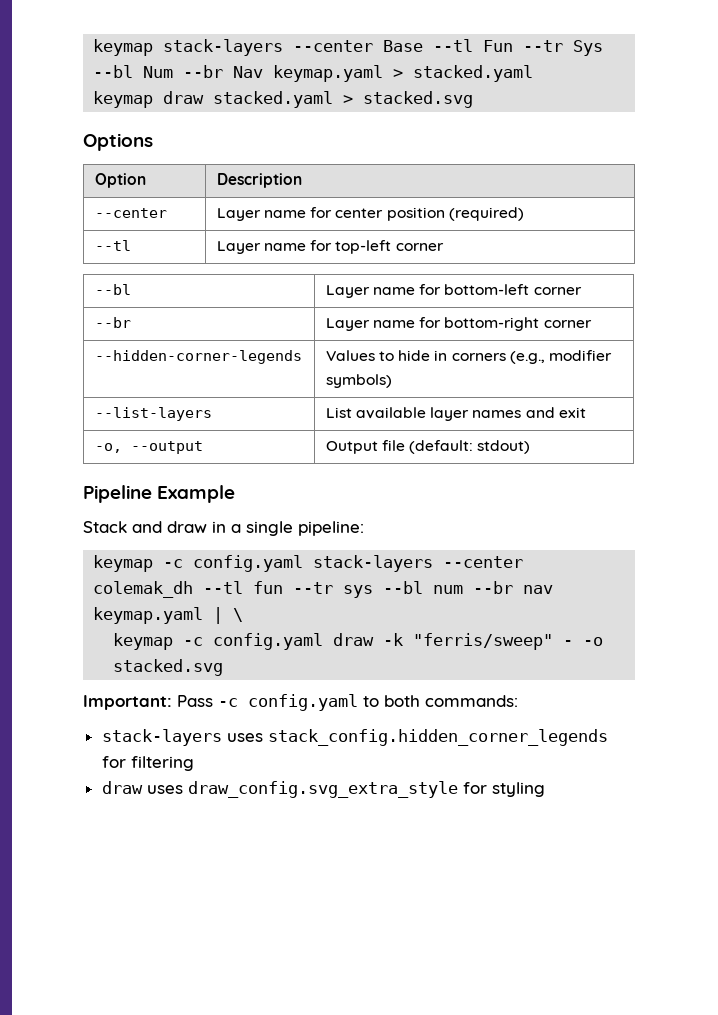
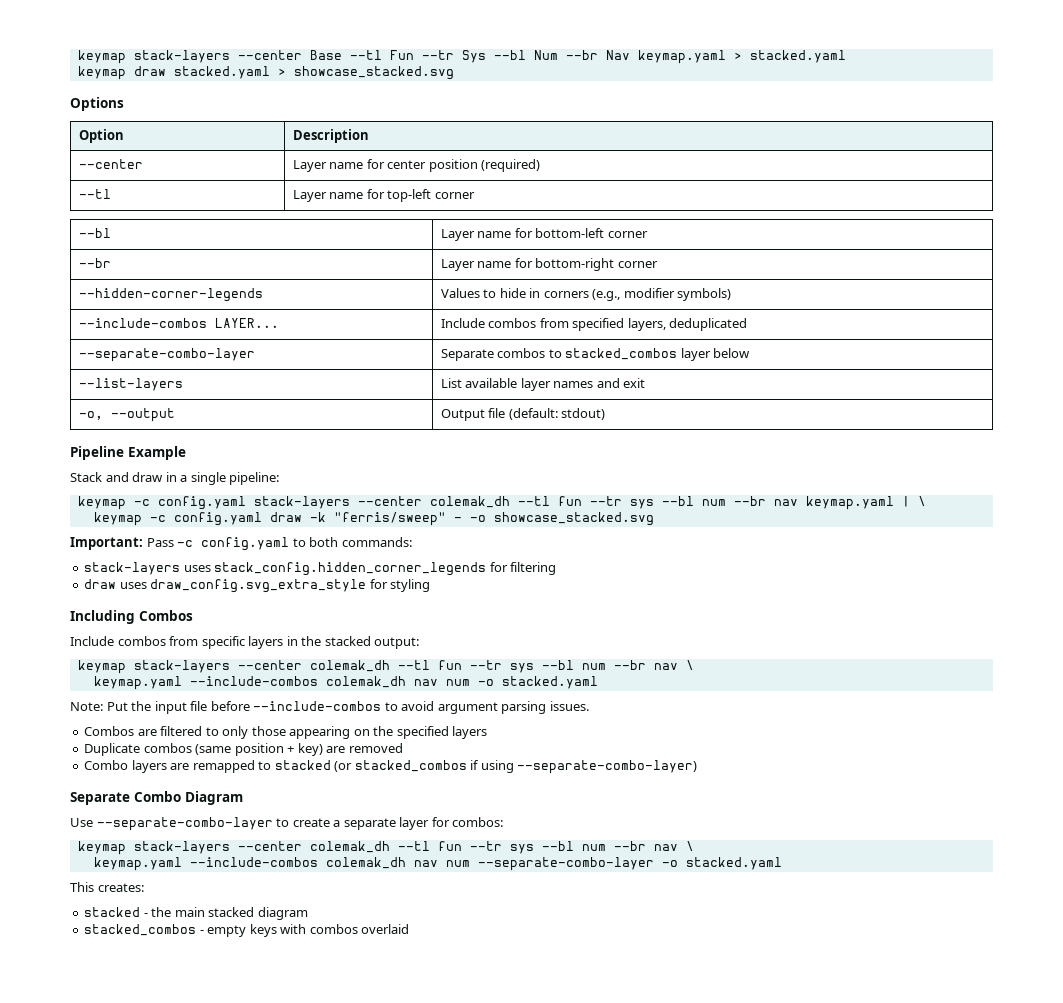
- keymap draw stacked.yaml > stacked.svg
+ keymap draw stacked.yaml > showcase_stacked.svg
+ --include-combos LAYER... | Include combos from specified layers, deduplicated
+ --separate-combo-layer | Separate combos to stacked_combos layer below
- keymap -c config.yaml draw -k "ferris/sweep" - -o stacked.svg
+ keymap -c config.yaml draw -k "ferris/sweep" - -o showcase_stacked.svg
+ Including Combos
+ Include combos from specific layers in the stacked output:
+ keymap stack-layers --center colemak_dh --tl fun --tr sys --bl num --br nav \
+ keymap.yaml --include-combos colemak_dh nav num -o stacked.yaml
+ Note: Put the input file before --include-combos to avoid argument parsing issues.
+ Combos are filtered to only those appearing on the specified layers
+ Duplicate combos (same position + key) are removed
+ Combo layers are remapped to stacked (or stacked_combos if using --separate-combo-layer)
+ Separate Combo Diagram
+ Use --separate-combo-layer to create a separate layer for combos:
+ keymap stack-layers --center colemak_dh --tl fun --tr sys --bl num --br nav \
+ keymap.yaml --include-combos colemak_dh nav num --separate-combo-layer -o stacked.yaml
+ This creates:
+ stacked - the main stacked diagram
+ stacked_combos - empty keys with combos overlaid

